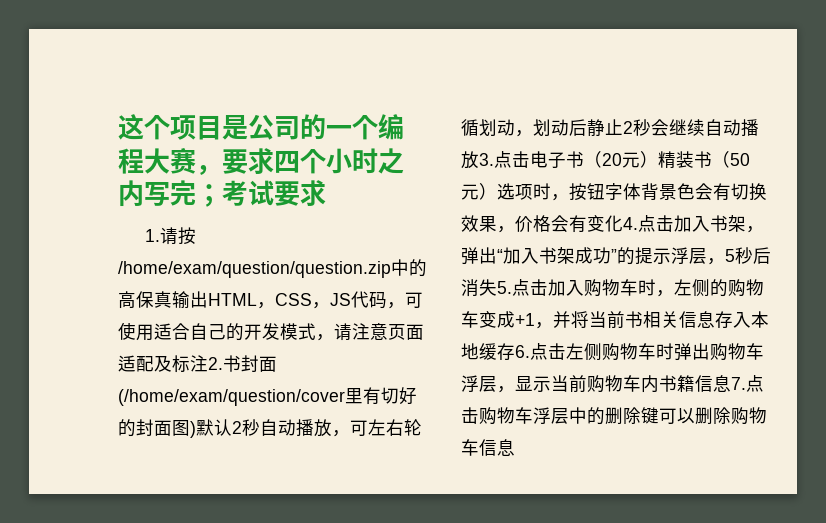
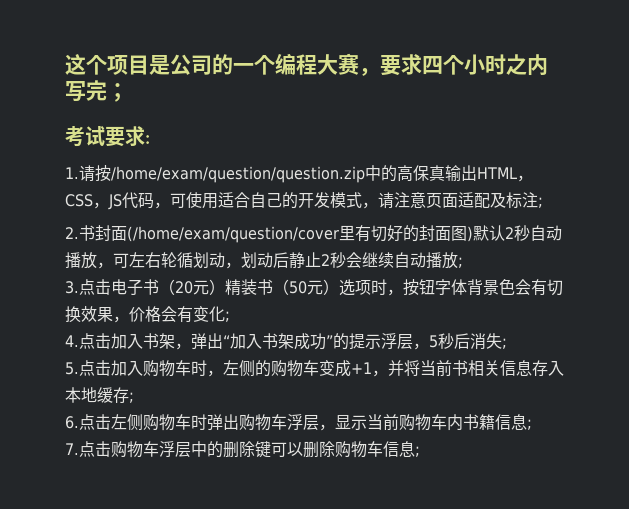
- 这个项目是公司的一个编程大赛，要求四个小时之内写完；考试要求
+ 这个项目是公司的一个编程大赛，要求四个小时之内写完；
+ 考试要求:
- 1.请按/home/exam/question/question.zip中的高保真输出HTML，CSS，JS代码，可使用适合自己的开发模式，请注意页面适配及标注2.书封面(/home/exam/question/cover里有切好的封面图)默认2秒自动播放，可左右轮循划动，划动后静止2秒会继续自动播放3.点击电子书（20元）精装书（50元）选项时，按钮字体背景色会有切换效果，价格会有变化4.点击加入书架，弹出“加入书架成功”的提示浮层，5秒后消失5.点击加入购物车时，左侧的购物车变成+1，并将当前书相关信息存入本地缓存6.点击左侧购物车时弹出购物车浮层，显示当前购物车内书籍信息7.点击购物车浮层中的删除键可以删除购物车信息
+ 1.请按/home/exam/question/question.zip中的高保真输出HTML，CSS，JS代码，可使用适合自己的开发模式，请注意页面适配及标注;
+ 2.书封面(/home/exam/question/cover里有切好的封面图)默认2秒自动播放，可左右轮循划动，划动后静止2秒会继续自动播放;
+ 3.点击电子书（20元）精装书（50元）选项时，按钮字体背景色会有切换效果，价格会有变化;
+ 4.点击加入书架，弹出“加入书架成功”的提示浮层，5秒后消失;
+ 5.点击加入购物车时，左侧的购物车变成+1，并将当前书相关信息存入本地缓存;
+ 6.点击左侧购物车时弹出购物车浮层，显示当前购物车内书籍信息;
+ 7.点击购物车浮层中的删除键可以删除购物车信息;

